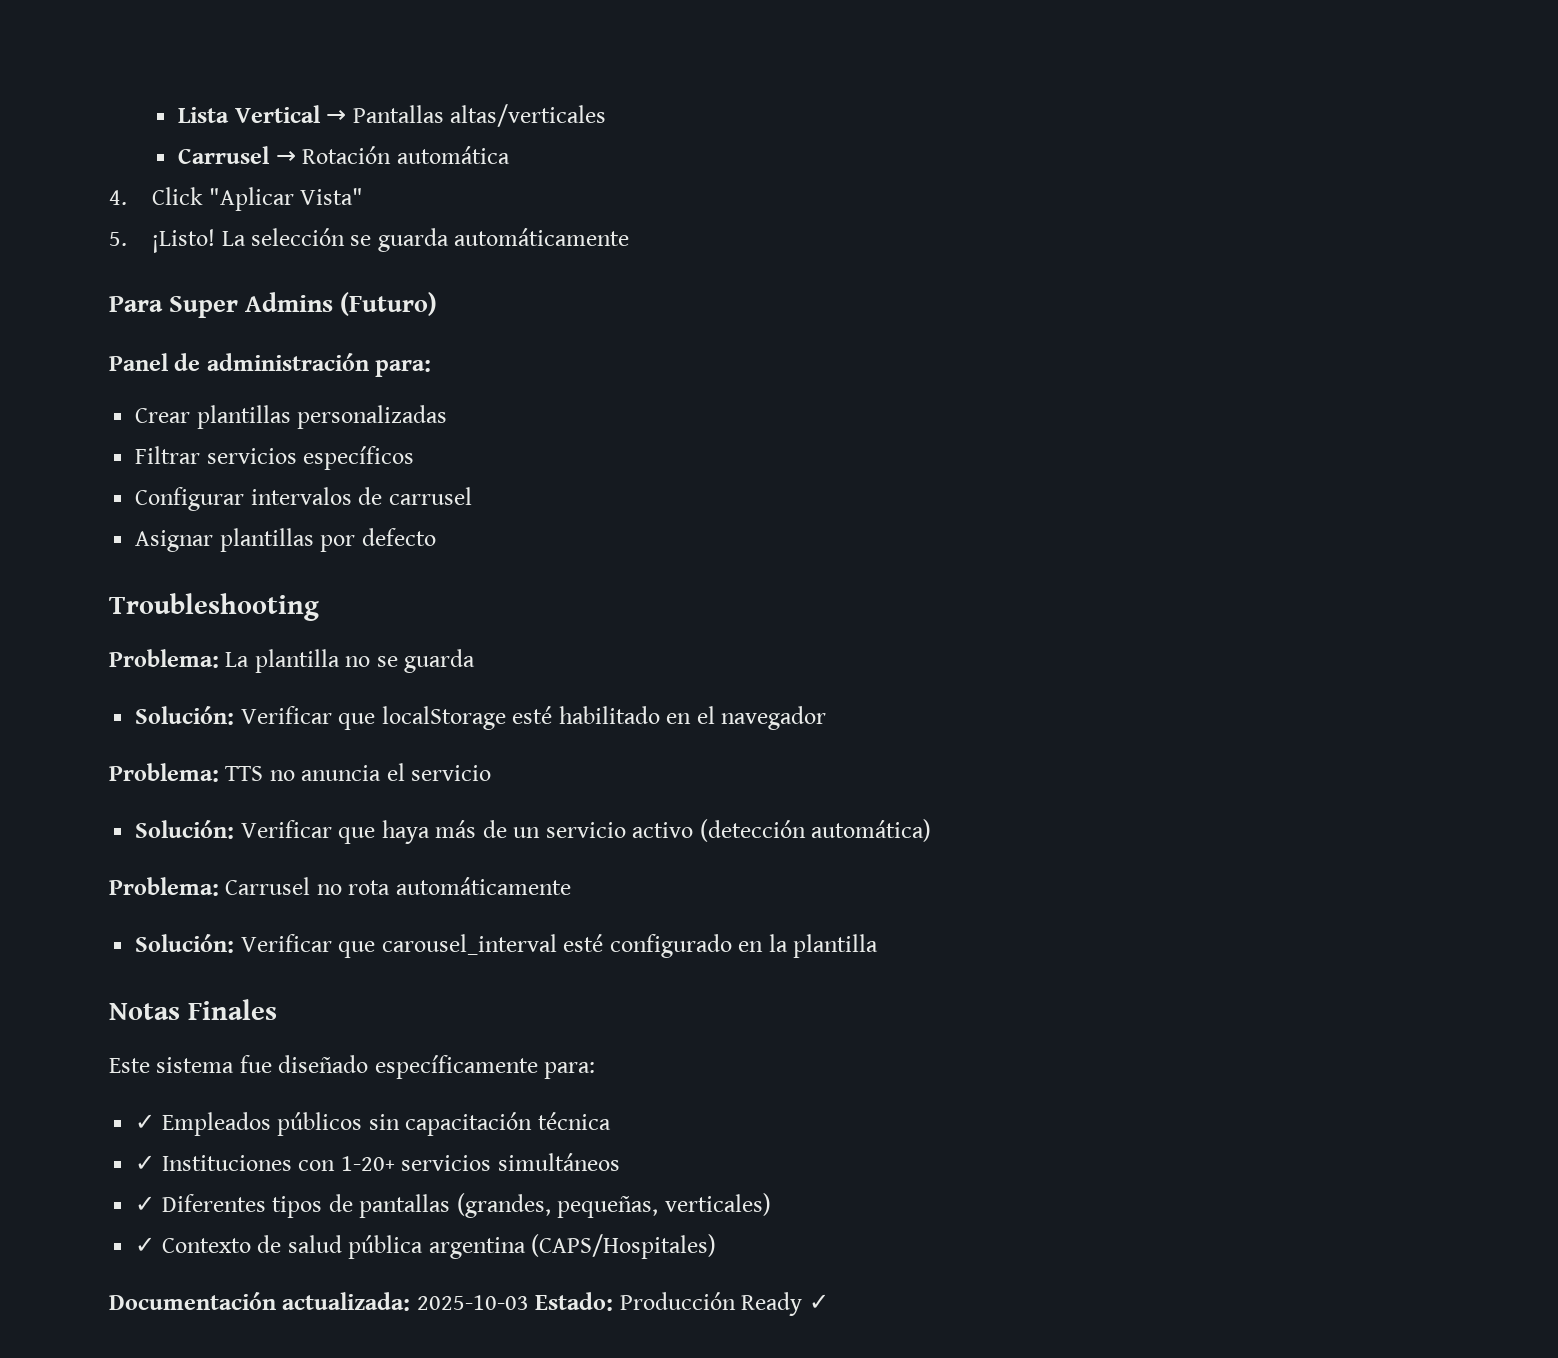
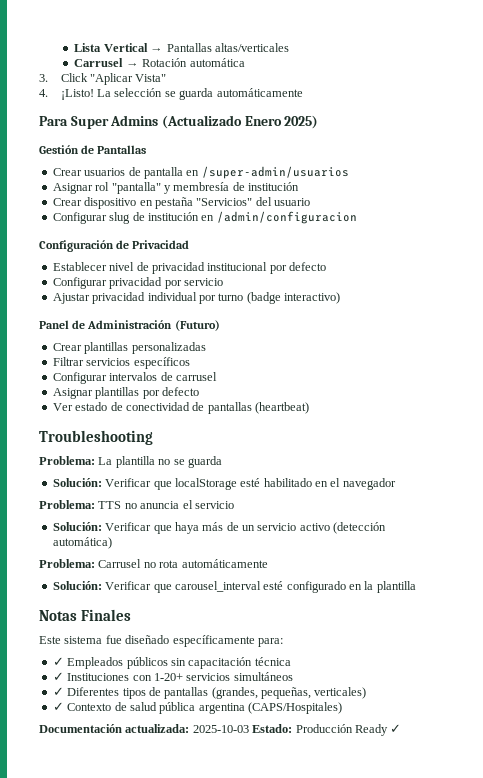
- 4. Click "Aplicar Vista"
+ 3. Click "Aplicar Vista"
- 5. ¡Listo!
+ 4. ¡Listo!
- Para Super Admins (Futuro)
+ Para Super Admins (Actualizado Enero 2025)
+ Gestión de Pantallas
+ Crear usuarios de pantalla en /super-admin/usuarios
+ Asignar rol "pantalla" y membresía de institución
+ Crear dispositivo en pestaña "Servicios" del usuario
+ Configurar slug de institución en /admin/configuracion
+ Configuración de Privacidad
+ Establecer nivel de privacidad institucional por defecto
+ Configurar privacidad por servicio
+ Ajustar privacidad individual por turno (badge interactivo)
- Panel de administración para:
+ Panel de Administración (Futuro)
+ Ver estado de conectividad de pantallas (heartbeat)

